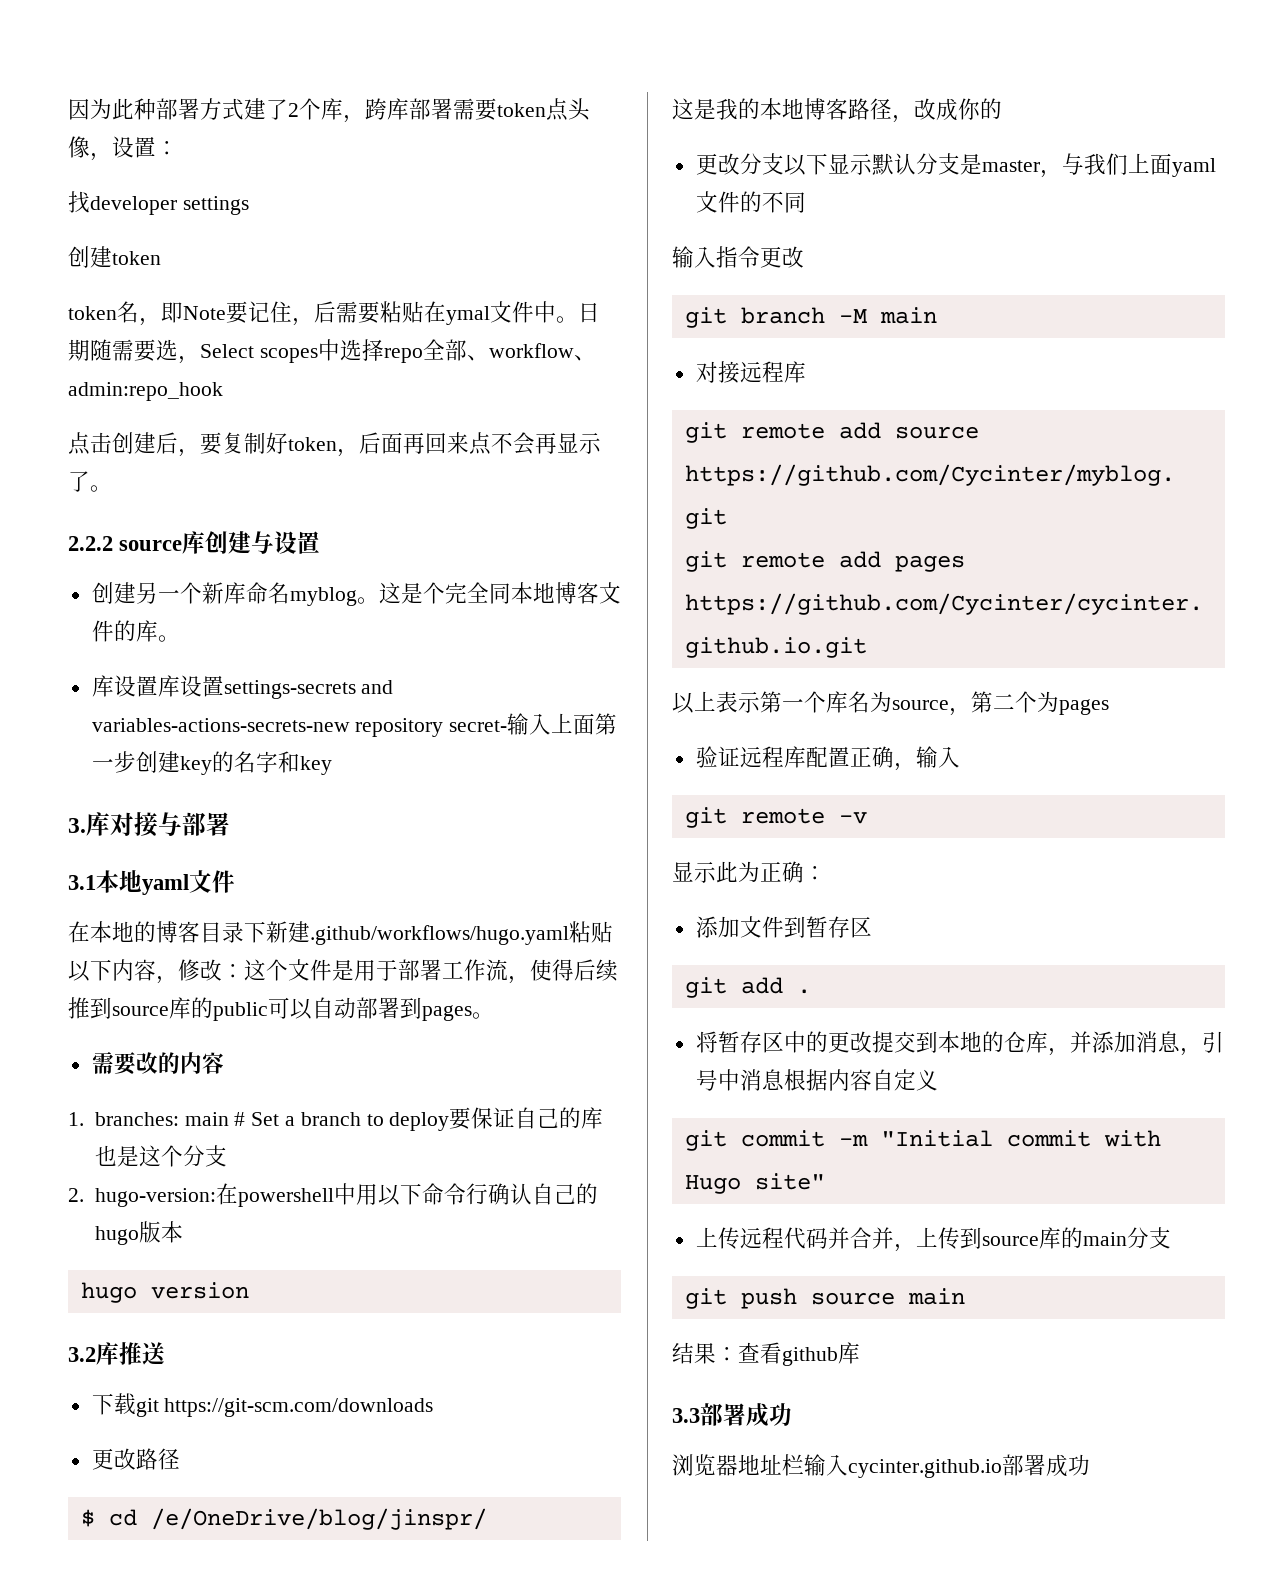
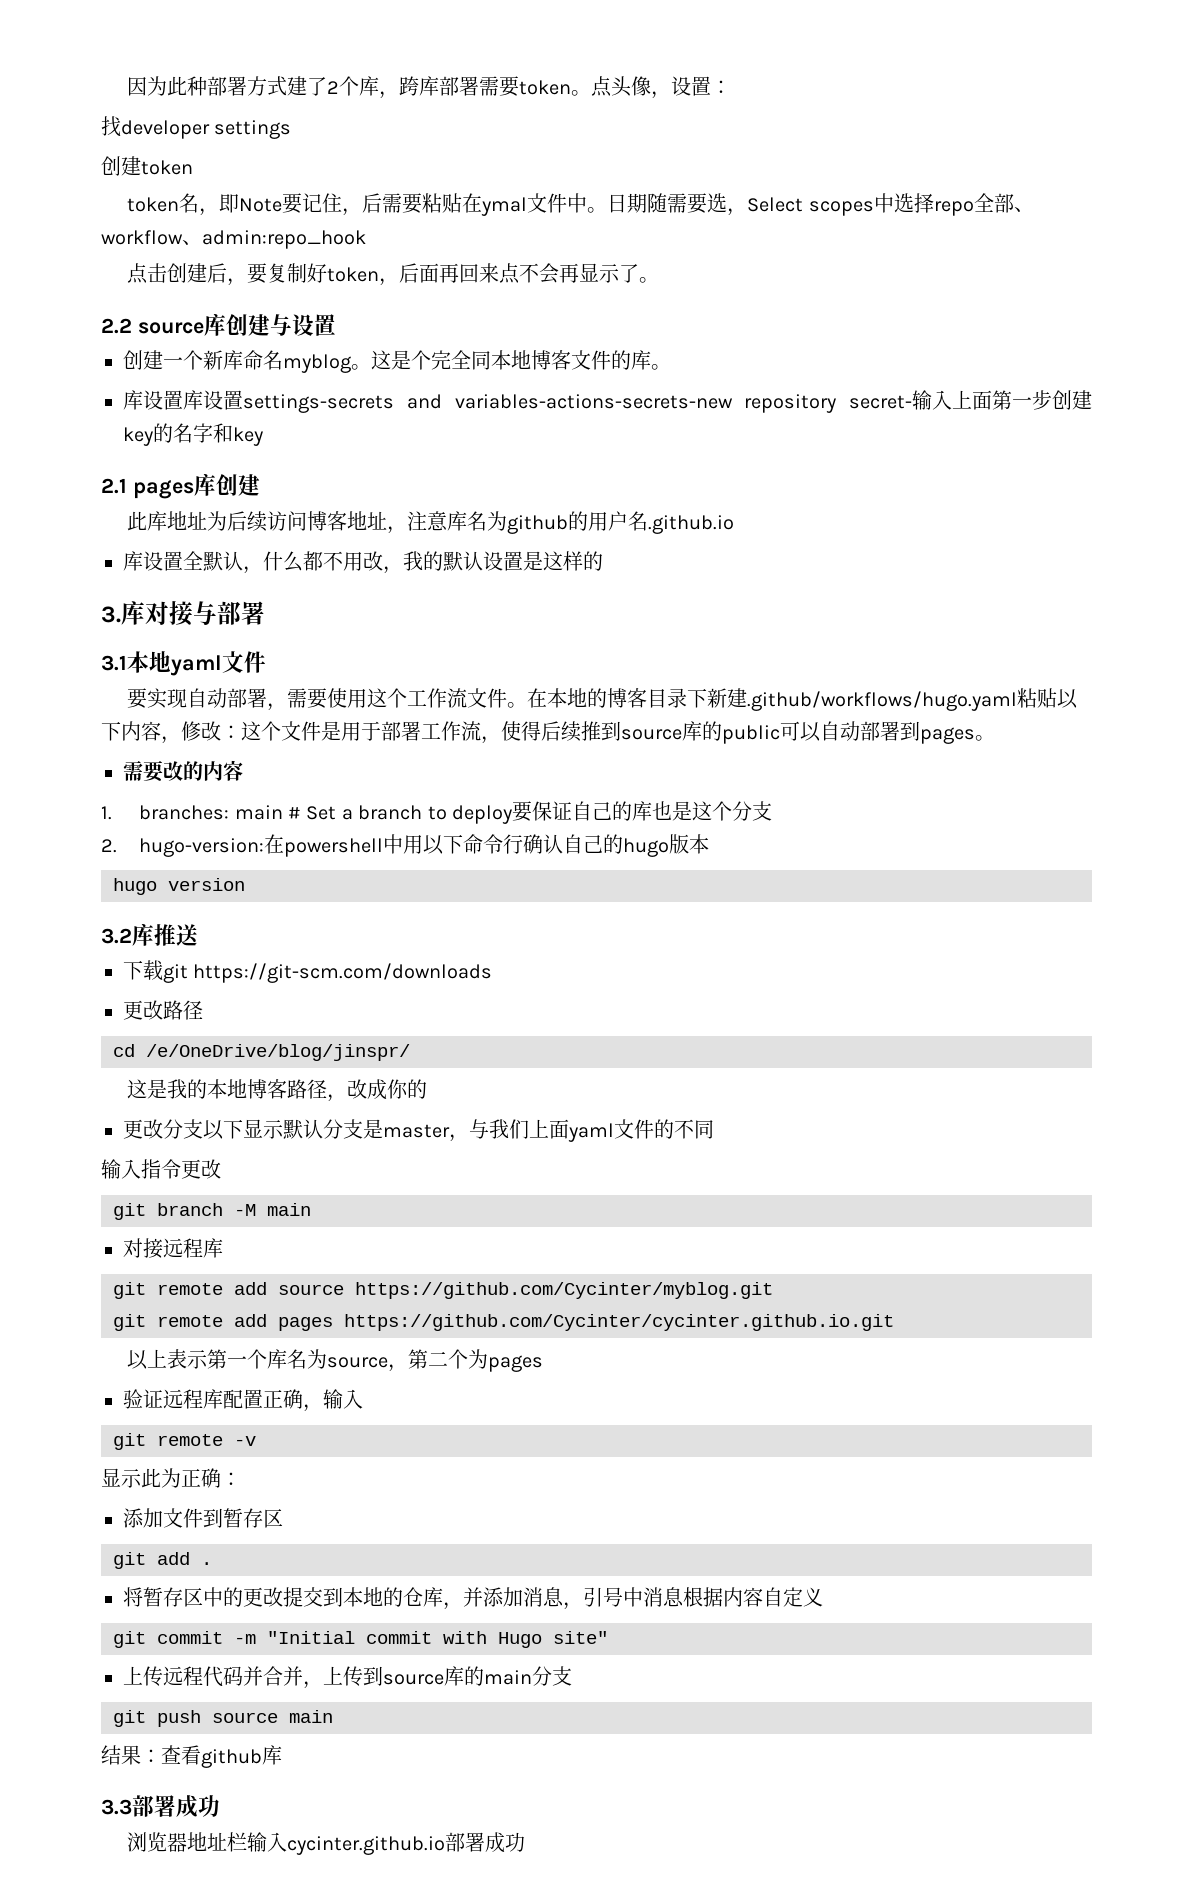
- 因为此种部署方式建了2个库，跨库部署需要token点头像，设置：
+ 因为此种部署方式建了2个库，跨库部署需要token。点头像，设置：
- 2.2.2 source库创建与设置
+ 2.2 source库创建与设置
- 创建另一个新库命名myblog。
+ 创建一个新库命名myblog。
+ 2.1 pages库创建
+ 此库地址为后续访问博客地址，注意库名为github的用户名.github.io
+ 库设置全默认，什么都不用改，我的默认设置是这样的
+ 要实现自动部署，需要使用这个工作流文件。
- $ cd /e/OneDrive/blog/jinspr/
+ cd /e/OneDrive/blog/jinspr/

